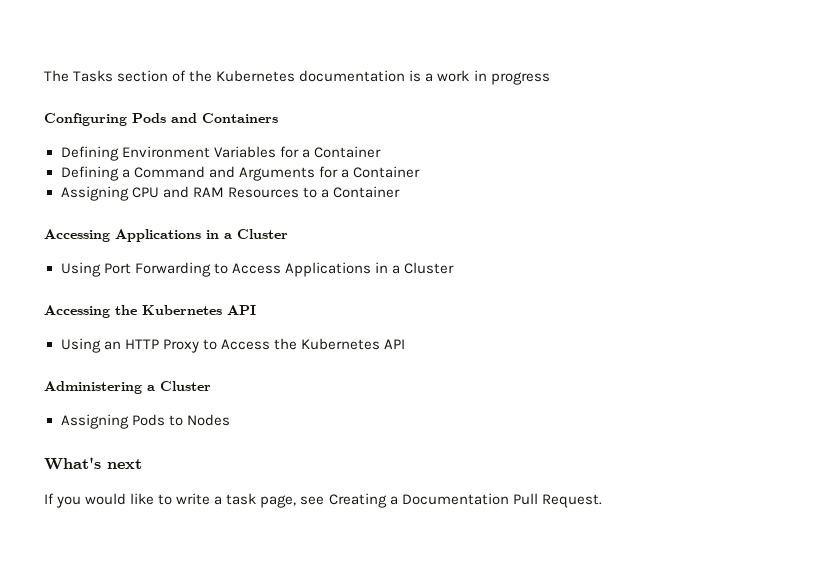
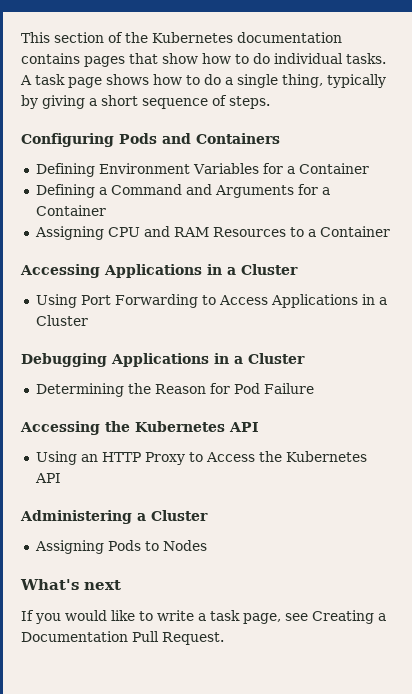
- The Tasks section of the Kubernetes documentation is a work in progress
+ This section of the Kubernetes documentation contains pages that show how to do individual tasks. A task page shows how to do a single thing, typically by giving a short sequence of steps.
+ Debugging Applications in a Cluster
+ Determining the Reason for Pod Failure

